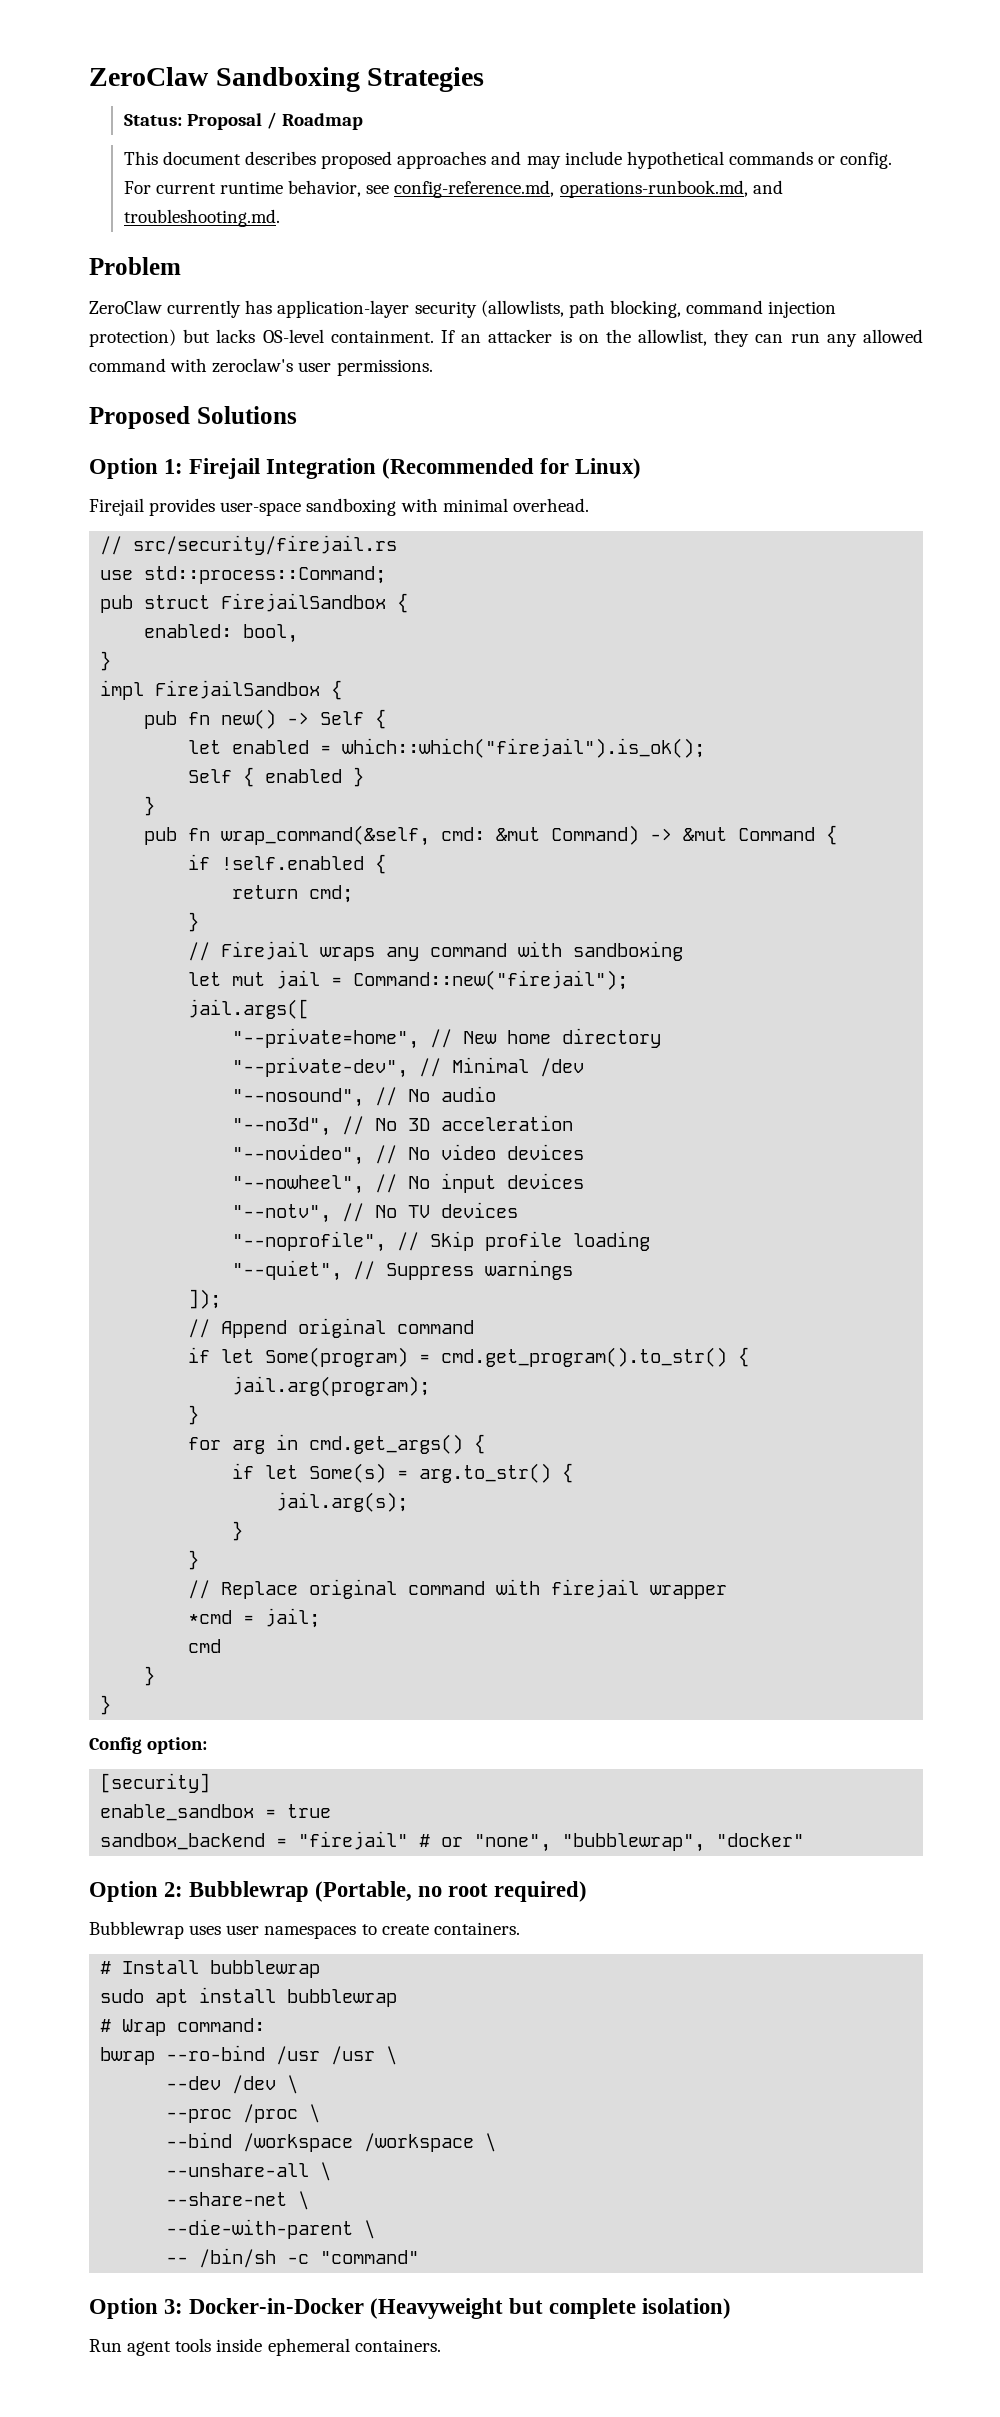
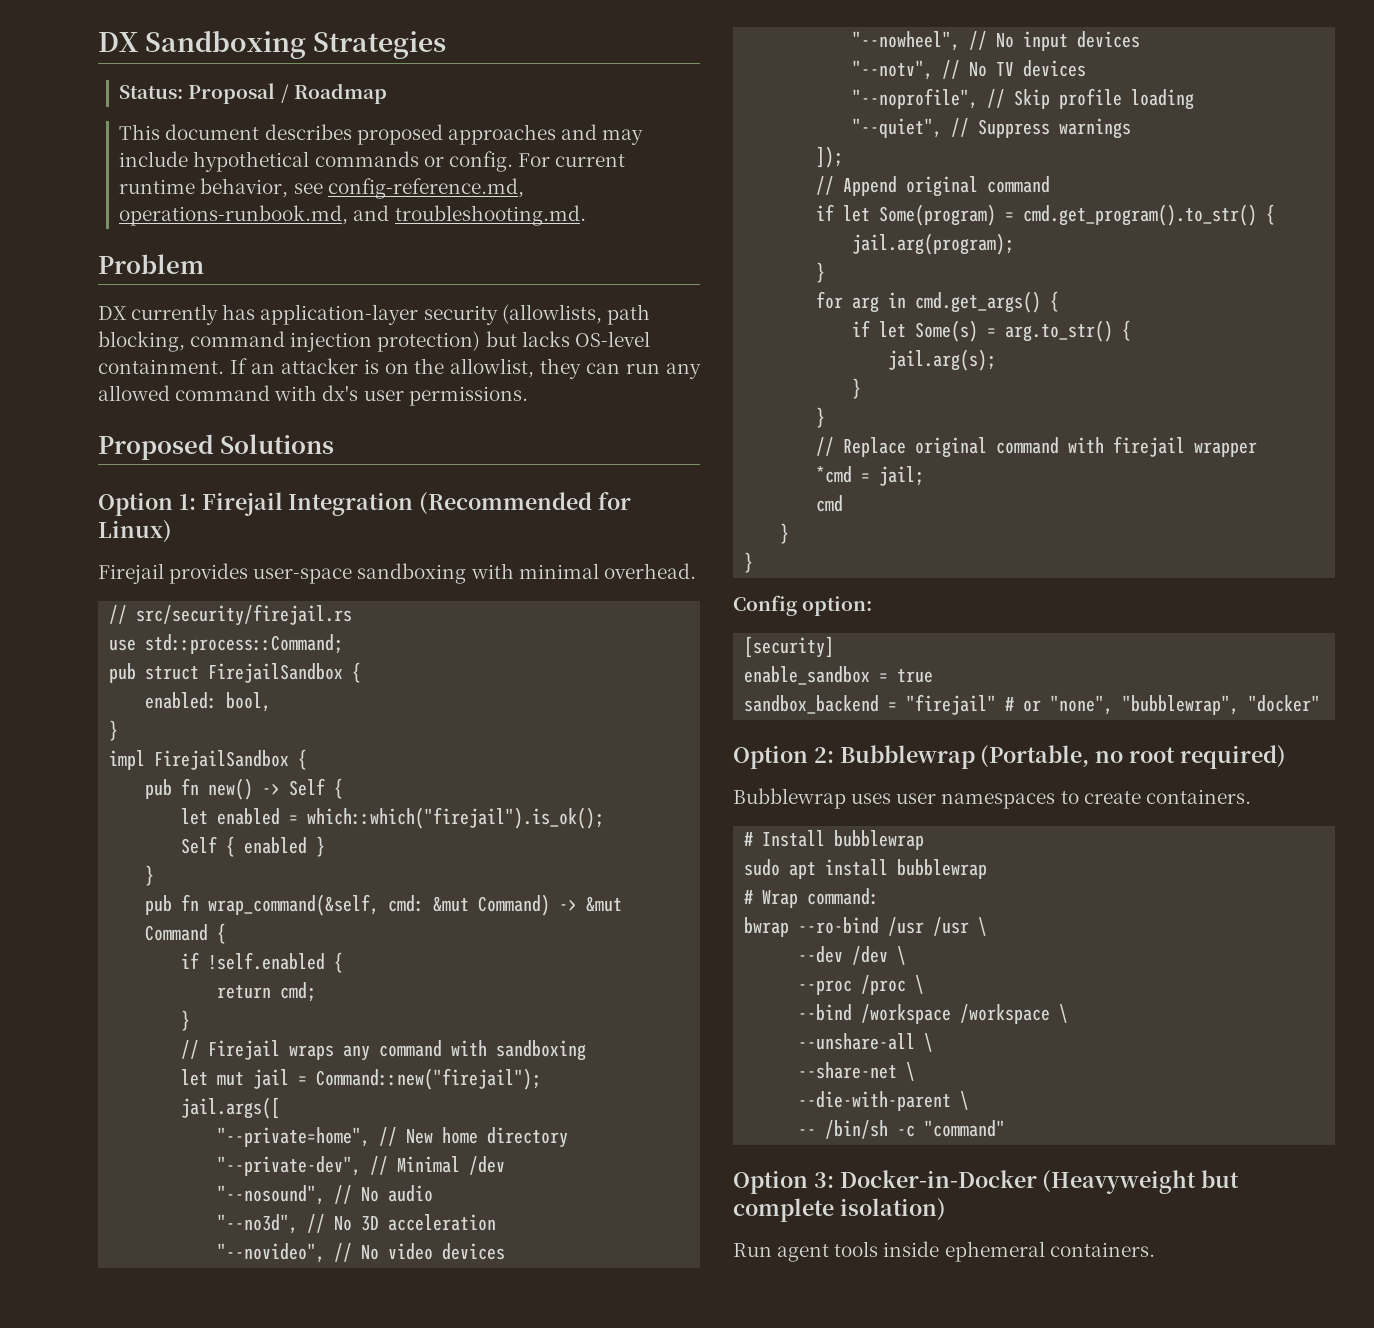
- ZeroClaw Sandboxing Strategies
+ DX Sandboxing Strategies
- ZeroClaw currently has application-layer security (allowlists, path blocking, command injection protection) but lacks OS-level containment.
+ DX currently has application-layer security (allowlists, path blocking, command injection protection) but lacks OS-level containment.
- If an attacker is on the allowlist, they can run any allowed command with zeroclaw's user permissions.
+ If an attacker is on the allowlist, they can run any allowed command with dx's user permissions.

